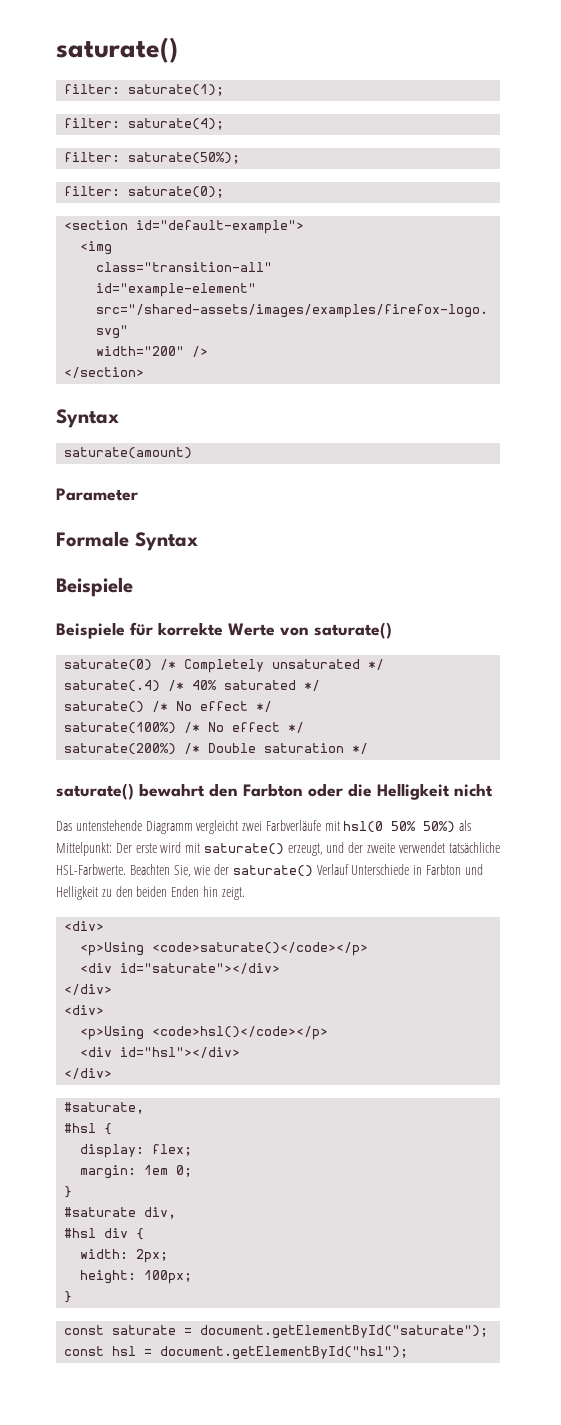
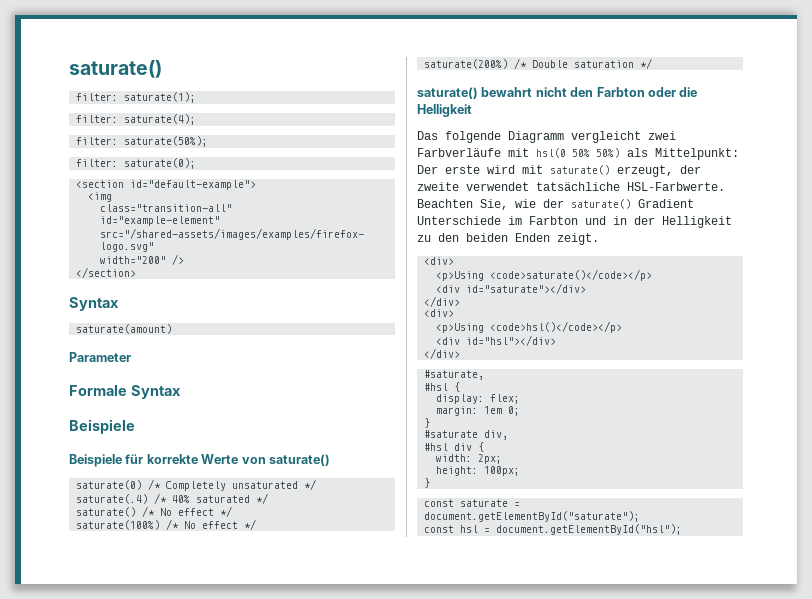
- saturate() bewahrt den Farbton oder die Helligkeit nicht
+ saturate() bewahrt nicht den Farbton oder die Helligkeit
- Das untenstehende Diagramm vergleicht zwei Farbverläufe mit hsl(0 50% 50%) als Mittelpunkt: Der erste wird mit saturate() erzeugt, und der zweite verwendet tatsächliche HSL-Farbwerte.
+ Das folgende Diagramm vergleicht zwei Farbverläufe mit hsl(0 50% 50%) als Mittelpunkt: Der erste wird mit saturate() erzeugt, der zweite verwendet tatsächliche HSL-Farbwerte.
- Beachten Sie, wie der saturate() Verlauf Unterschiede in Farbton und Helligkeit zu den beiden Enden hin zeigt.
+ Beachten Sie, wie der saturate() Gradient Unterschiede im Farbton und in der Helligkeit zu den beiden Enden zeigt.

